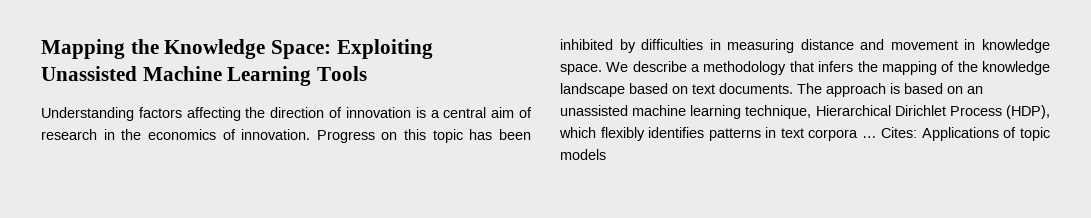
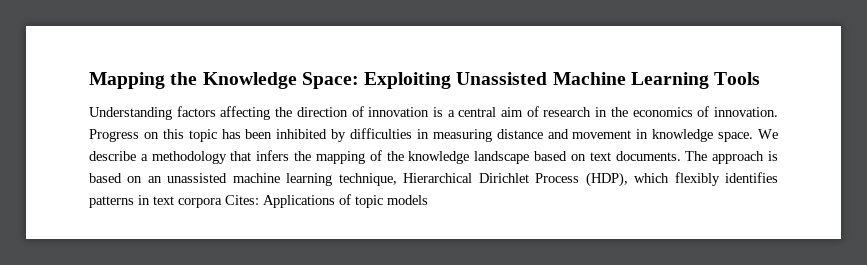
- The approach is based on an unassisted machine learning technique, Hierarchical Dirichlet Process (HDP), which flexibly identifies patterns in text corpora … Cites: Applications of topic models
+ The approach is based on an unassisted machine learning technique, Hierarchical Dirichlet Process (HDP), which flexibly identifies patterns in text corpora Cites: Applications of topic models

